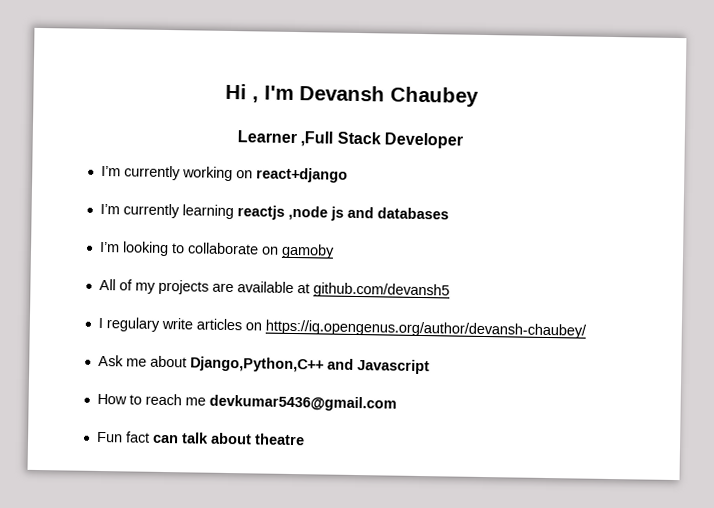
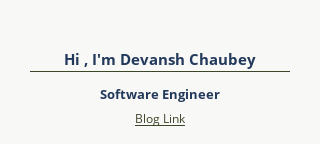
- Learner ,Full Stack Developer
- I’m currently working on react+django
- I’m currently learning reactjs ,node js and databases
- I’m looking to collaborate on gamoby
- All of my projects are available at github.com/devansh5
- I regulary write articles on https://iq.opengenus.org/author/devansh-chaubey/
- Ask me about Django,Python,C++ and Javascript
- How to reach me devkumar5436@gmail.com
- Fun fact can talk about theatre
+ Software Engineer
+ Blog Link

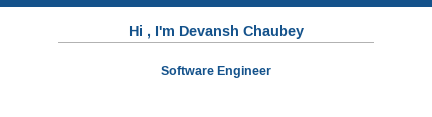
- Blog Link

